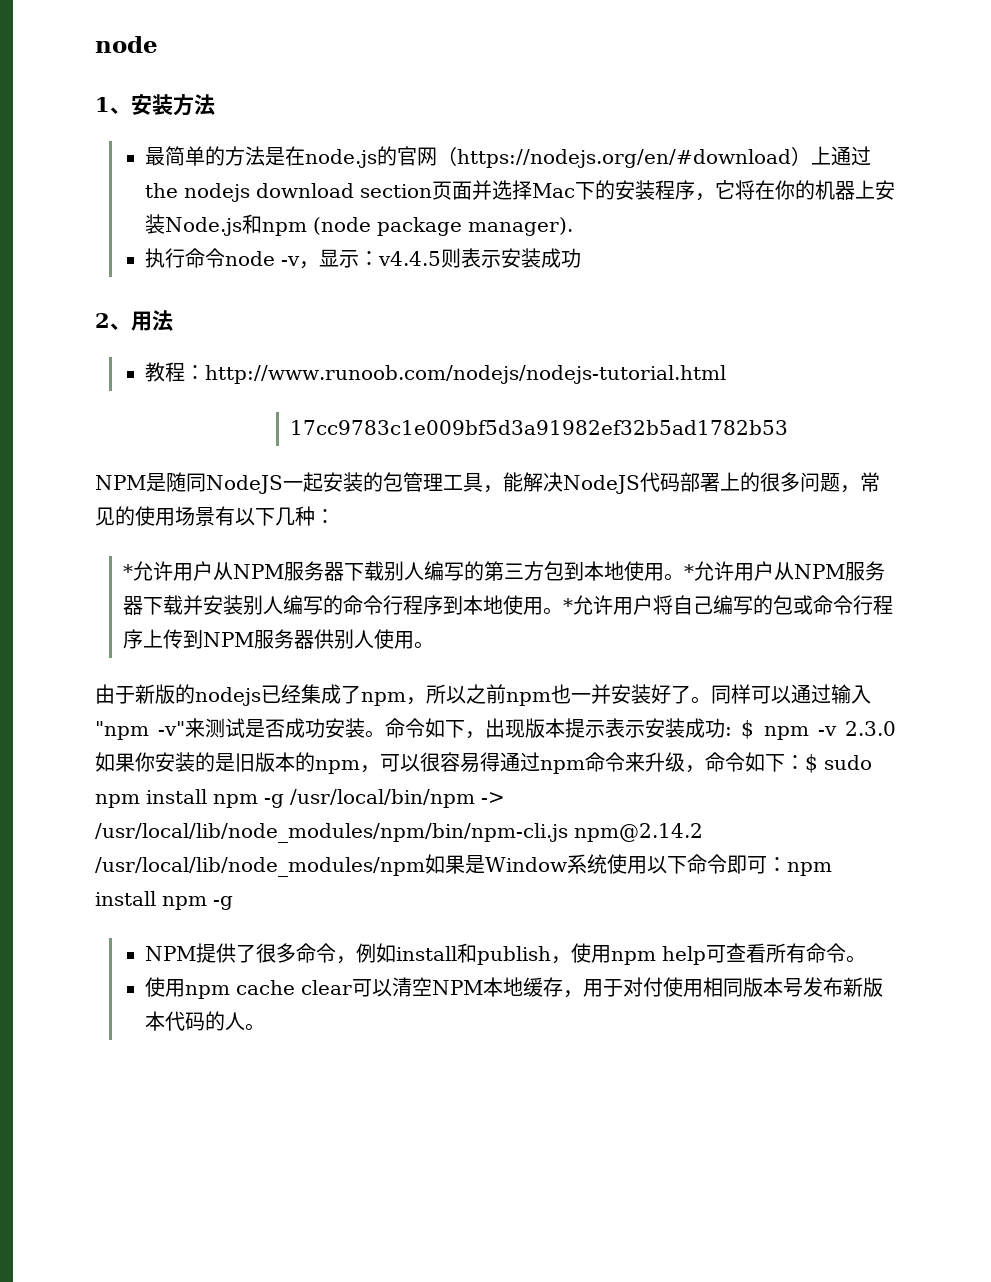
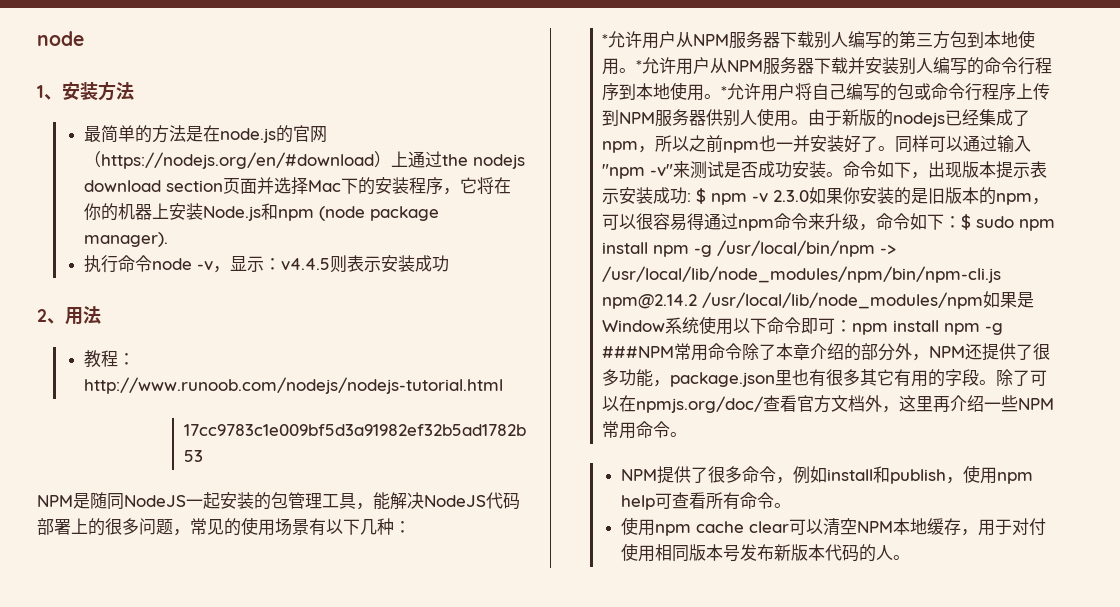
- *允许用户将自己编写的包或命令行程序上传到NPM服务器供别人使用。
- 由于新版的nodejs已经集成了npm，所以之前npm也一并安装好了。
+ *允许用户将自己编写的包或命令行程序上传到NPM服务器供别人使用。由于新版的nodejs已经集成了npm，所以之前npm也一并安装好了。
- 命令如下，出现版本提示表示安装成功: $ npm -v 2.3.0如果你安装的是旧版本的npm，可以很容易得通过npm命令来升级，命令如下：$ sudo npm install npm -g /usr/local/bin/npm -> /usr/local/lib/node_modules/npm/bin/npm-cli.js npm@2.14.2 /usr/local/lib/node_modules/npm如果是Window系统使用以下命令即可：npm install npm -g
+ 命令如下，出现版本提示表示安装成功: $ npm -v 2.3.0如果你安装的是旧版本的npm，可以很容易得通过npm命令来升级，命令如下：$ sudo npm install npm -g /usr/local/bin/npm -> /usr/local/lib/node_modules/npm/bin/npm-cli.js npm@2.14.2 /usr/local/lib/node_modules/npm如果是Window系统使用以下命令即可：npm install npm -g ###NPM常用命令除了本章介绍的部分外，NPM还提供了很多功能，package.json里也有很多其它有用的字段。除了可以在npmjs.org/doc/查看官方文档外，这里再介绍一些NPM常用命令。

